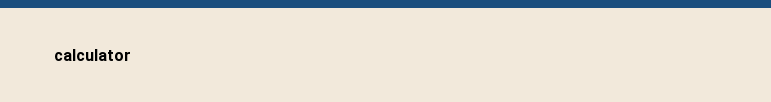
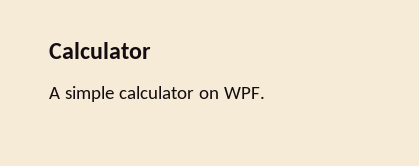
- calculator
+ Calculator
+ A simple calculator on WPF.

